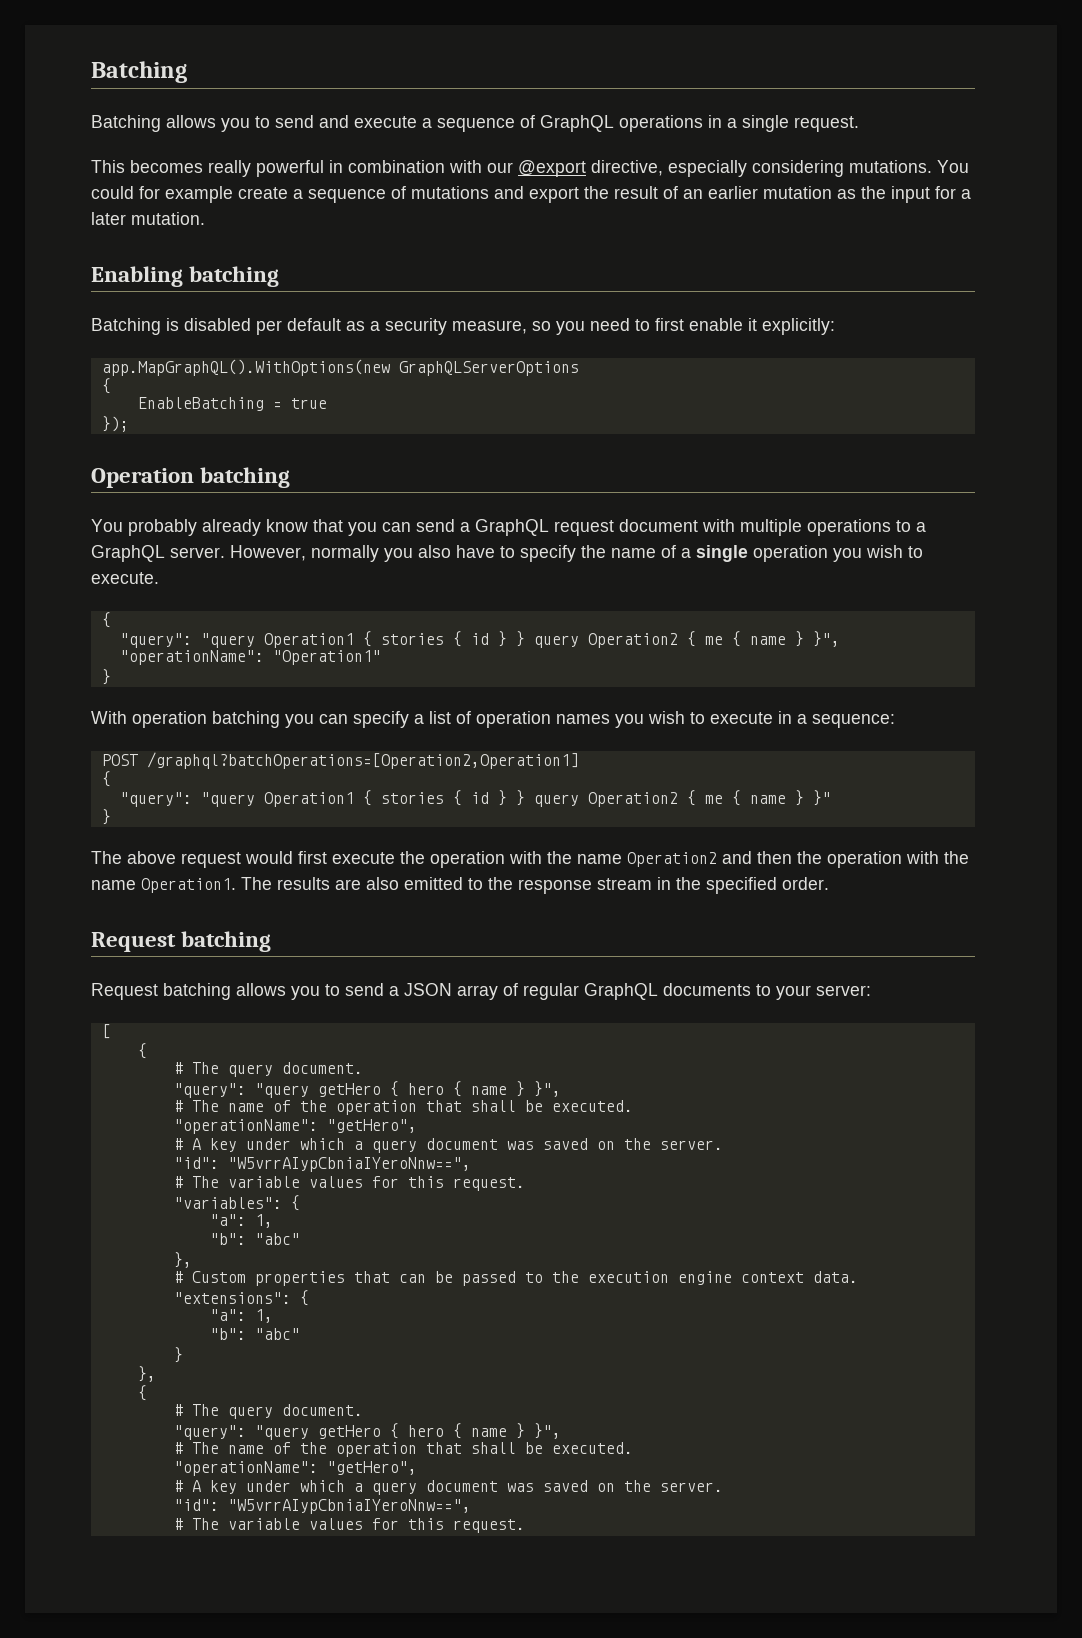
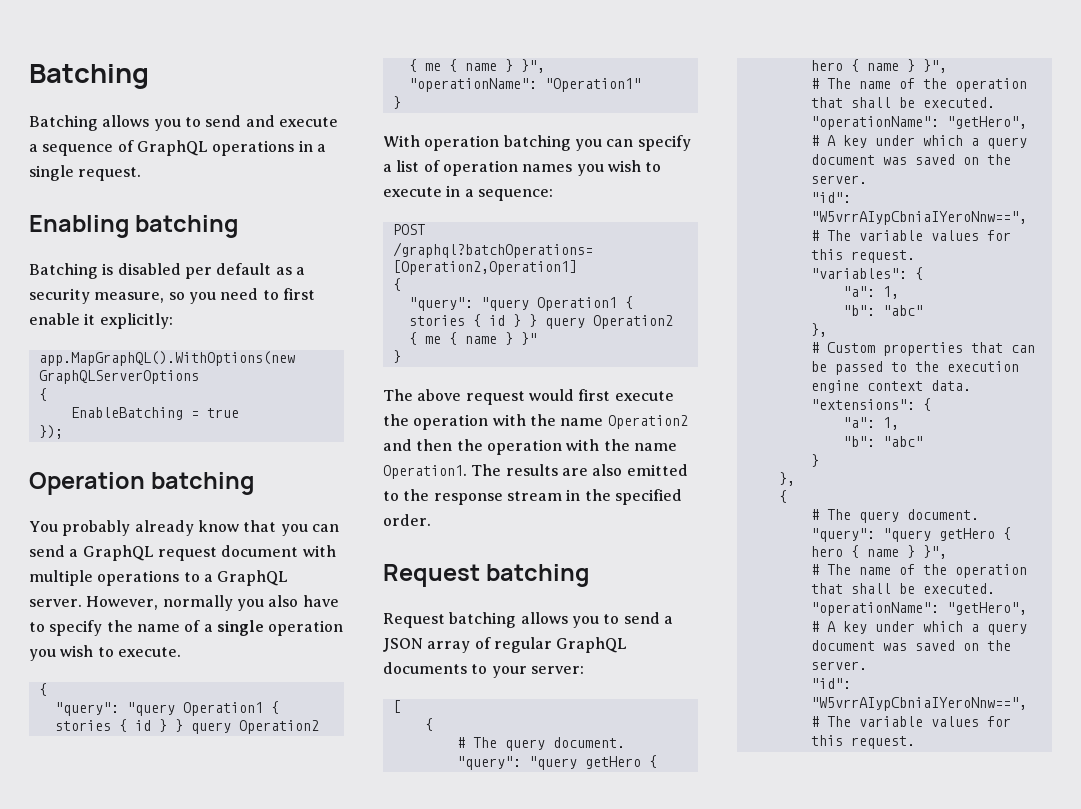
- This becomes really powerful in combination with our @export directive, especially considering mutations. You could for example create a sequence of mutations and export the result of an earlier mutation as the input for a later mutation.

